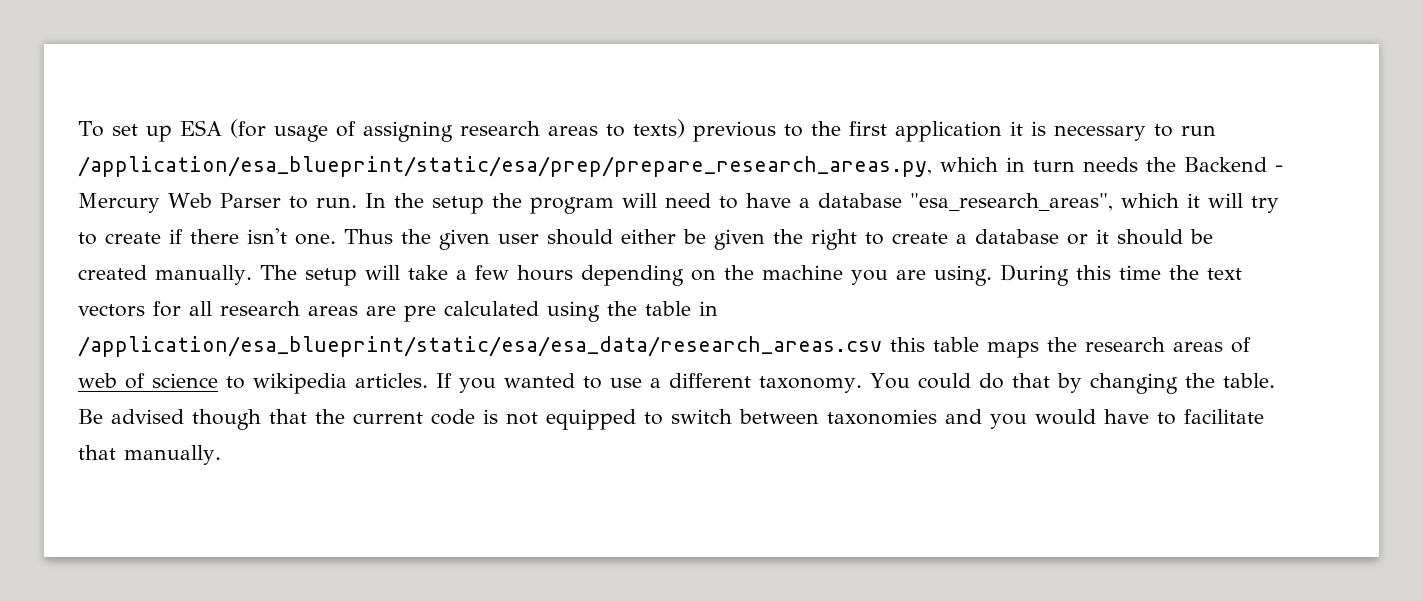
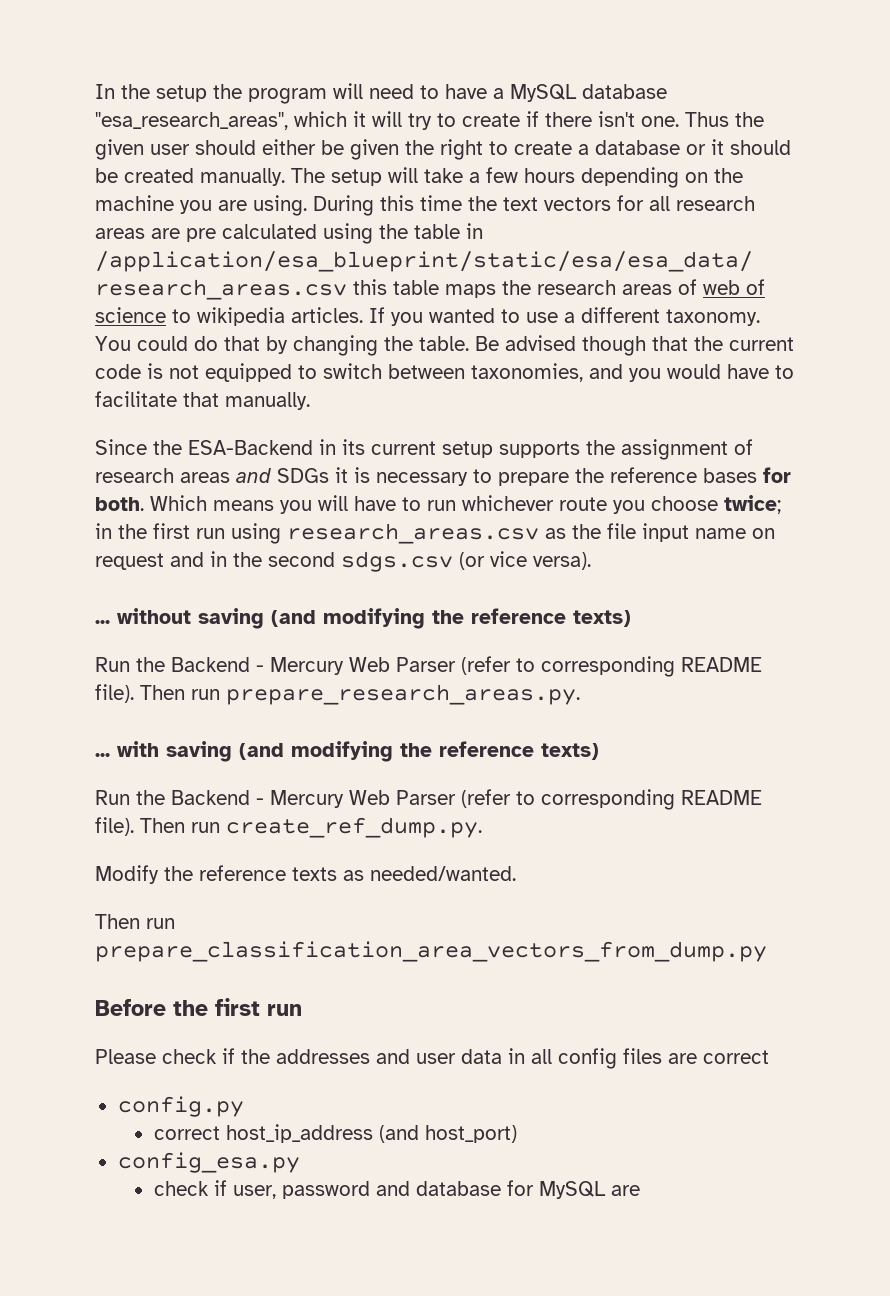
- To set up ESA (for usage of assigning research areas to texts) previous to the first application it is necessary to run /application/esa_blueprint/static/esa/prep/prepare_research_areas.py, which in turn needs the Backend - Mercury Web Parser to run. In the setup the program will need to have a database "esa_research_areas", which it will try to create if there isn't one.
+ In the setup the program will need to have a MySQL database "esa_research_areas", which it will try to create if there isn't one.
- Be advised though that the current code is not equipped to switch between taxonomies and you would have to facilitate that manually.
+ Be advised though that the current code is not equipped to switch between taxonomies, and you would have to facilitate that manually.
+ Since the ESA-Backend in its current setup supports the assignment of research areas and SDGs it is necessary to prepare the reference bases for both. Which means you will have to run whichever route you choose twice; in the first run using research_areas.csv as the file input name on request and in the second sdgs.csv (or vice versa).
+ ... without saving (and modifying the reference texts)
+ Run the Backend - Mercury Web Parser (refer to corresponding README file). Then run prepare_research_areas.py.
+ ... with saving (and modifying the reference texts)
+ Run the Backend - Mercury Web Parser (refer to corresponding README file). Then run create_ref_dump.py.
+ Modify the reference texts as needed/wanted.
+ Then run prepare_classification_area_vectors_from_dump.py
+ Before the first run
+ Please check if the addresses and user data in all config files are correct
+ config.py
+ correct host_ip_address (and host_port)
+ config_esa.py
+ check if user, password and database for MySQL are

